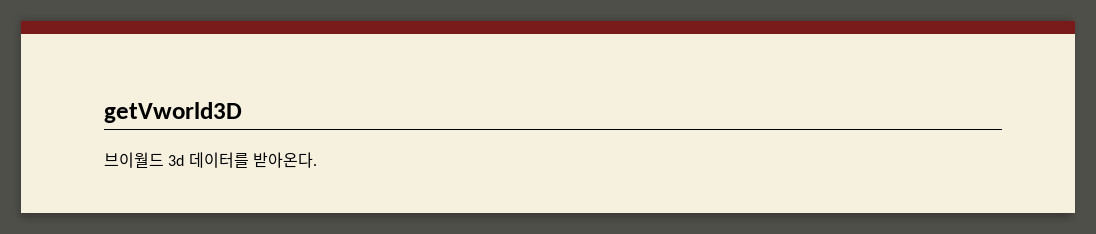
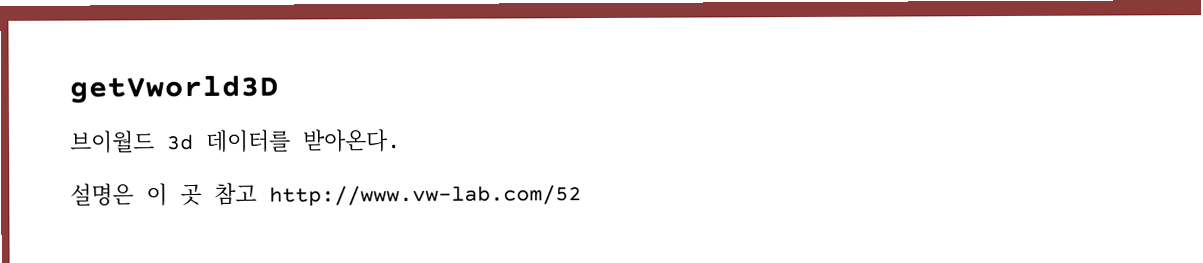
+ 설명은 이 곳 참고 http://www.vw-lab.com/52

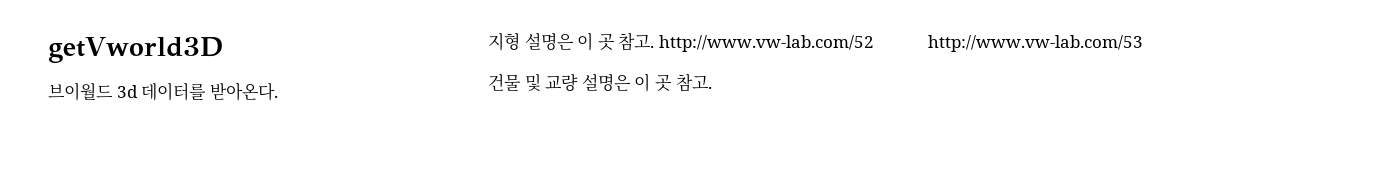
- 설명은 이 곳 참고 http://www.vw-lab.com/52
+ 지형 설명은 이 곳 참고. http://www.vw-lab.com/52
+ 건물 및 교량 설명은 이 곳 참고. http://www.vw-lab.com/53

